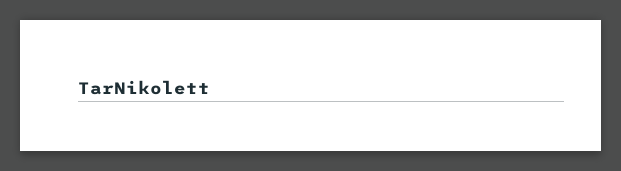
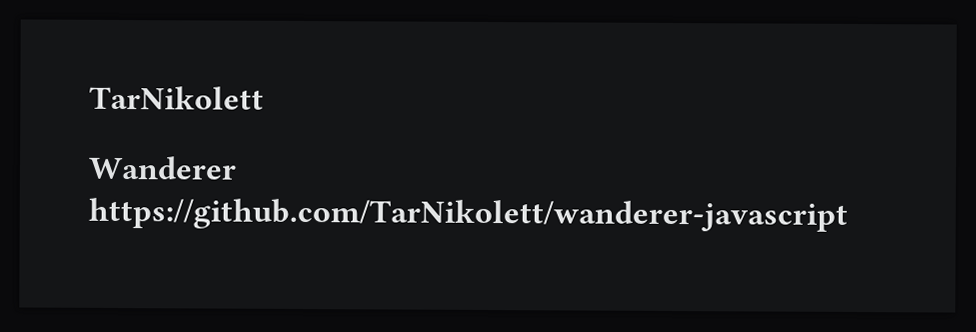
+ Wanderer https://github.com/TarNikolett/wanderer-javascript

